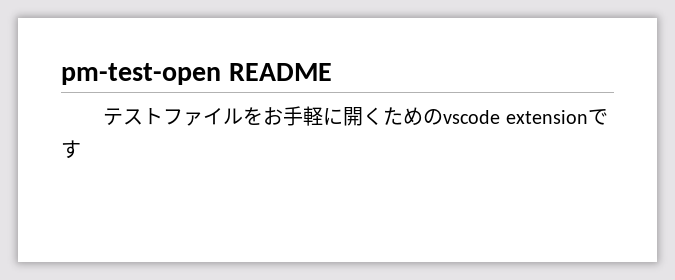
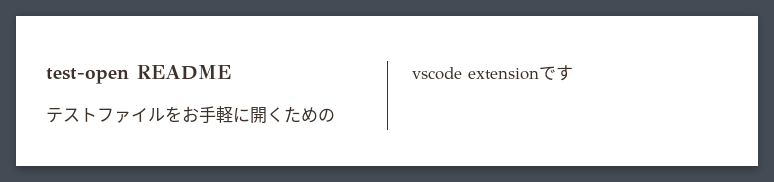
- pm-test-open README
+ test-open README

